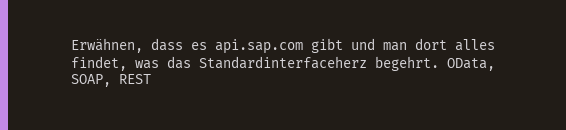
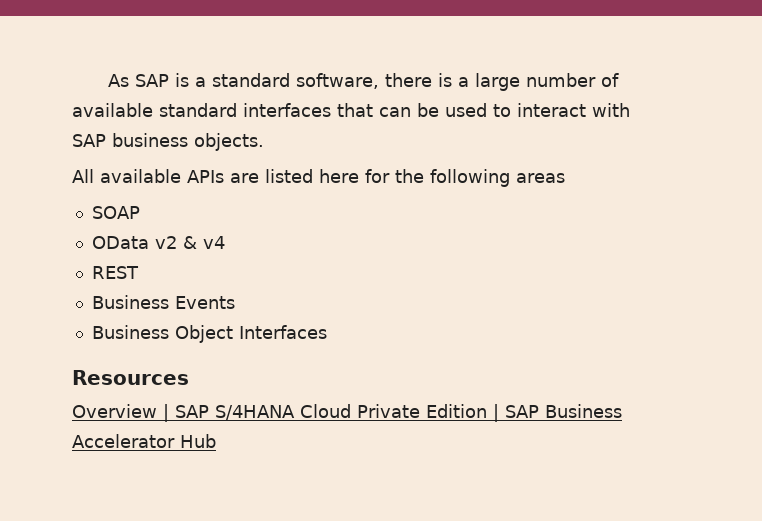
- Erwähnen, dass es api.sap.com gibt und man dort alles findet, was das Standardinterfaceherz begehrt. OData, SOAP, REST
+ As SAP is a standard software, there is a large number of available standard interfaces that can be used to interact with SAP business objects.
+ All available APIs are listed here for the following areas
+ SOAP
+ OData v2 & v4
+ REST
+ Business Events
+ Business Object Interfaces
+ Resources
+ Overview | SAP S/4HANA Cloud Private Edition | SAP Business Accelerator Hub

